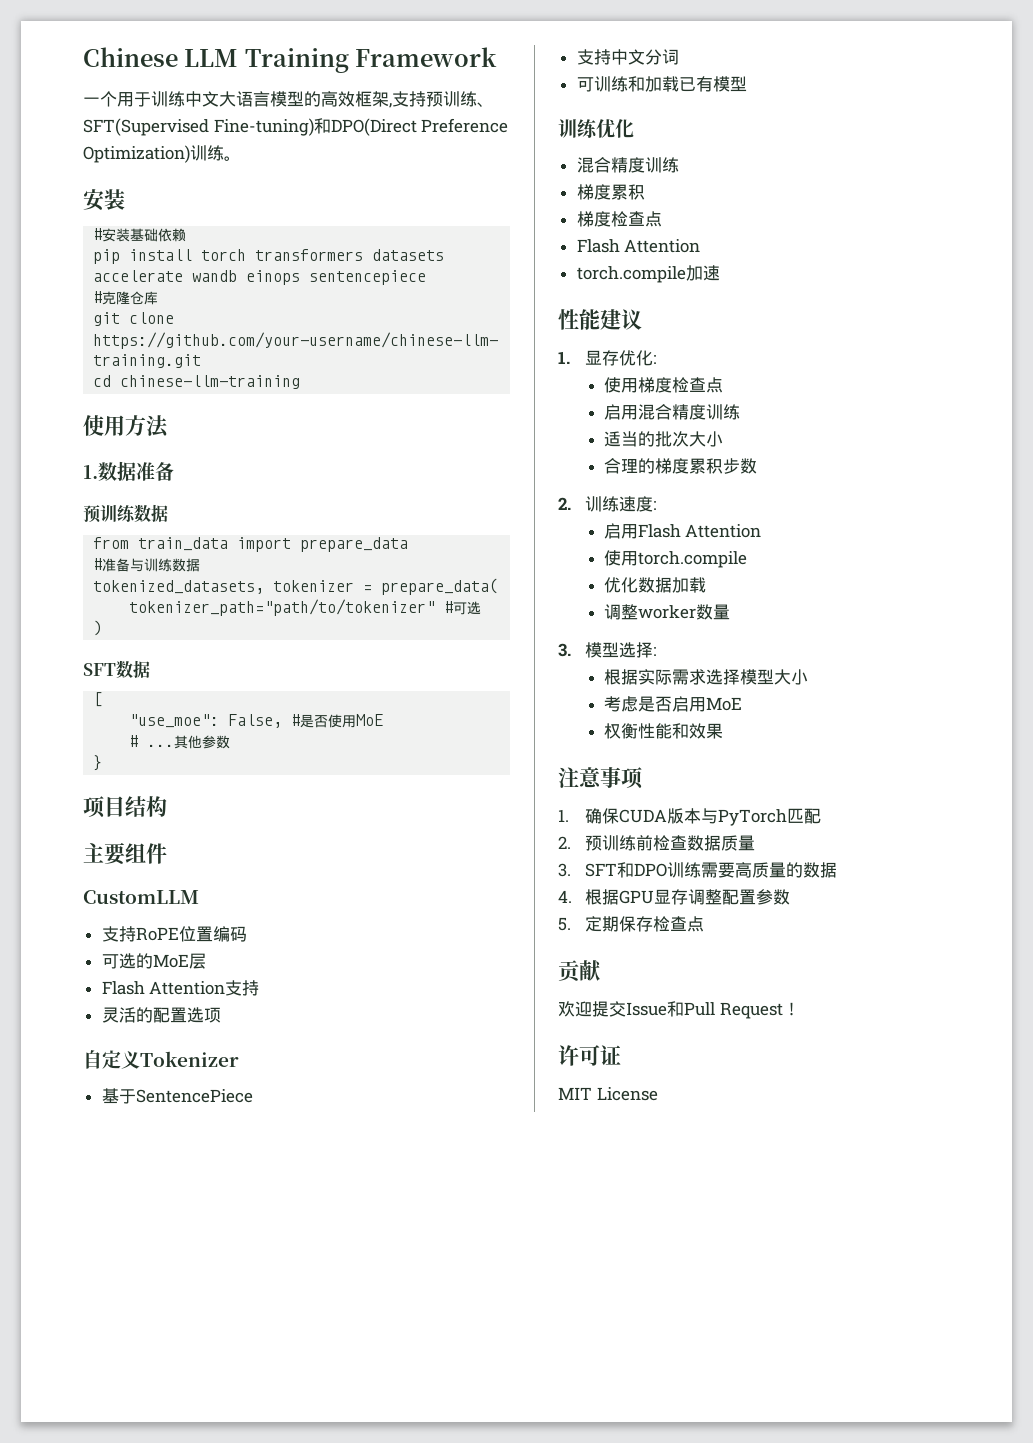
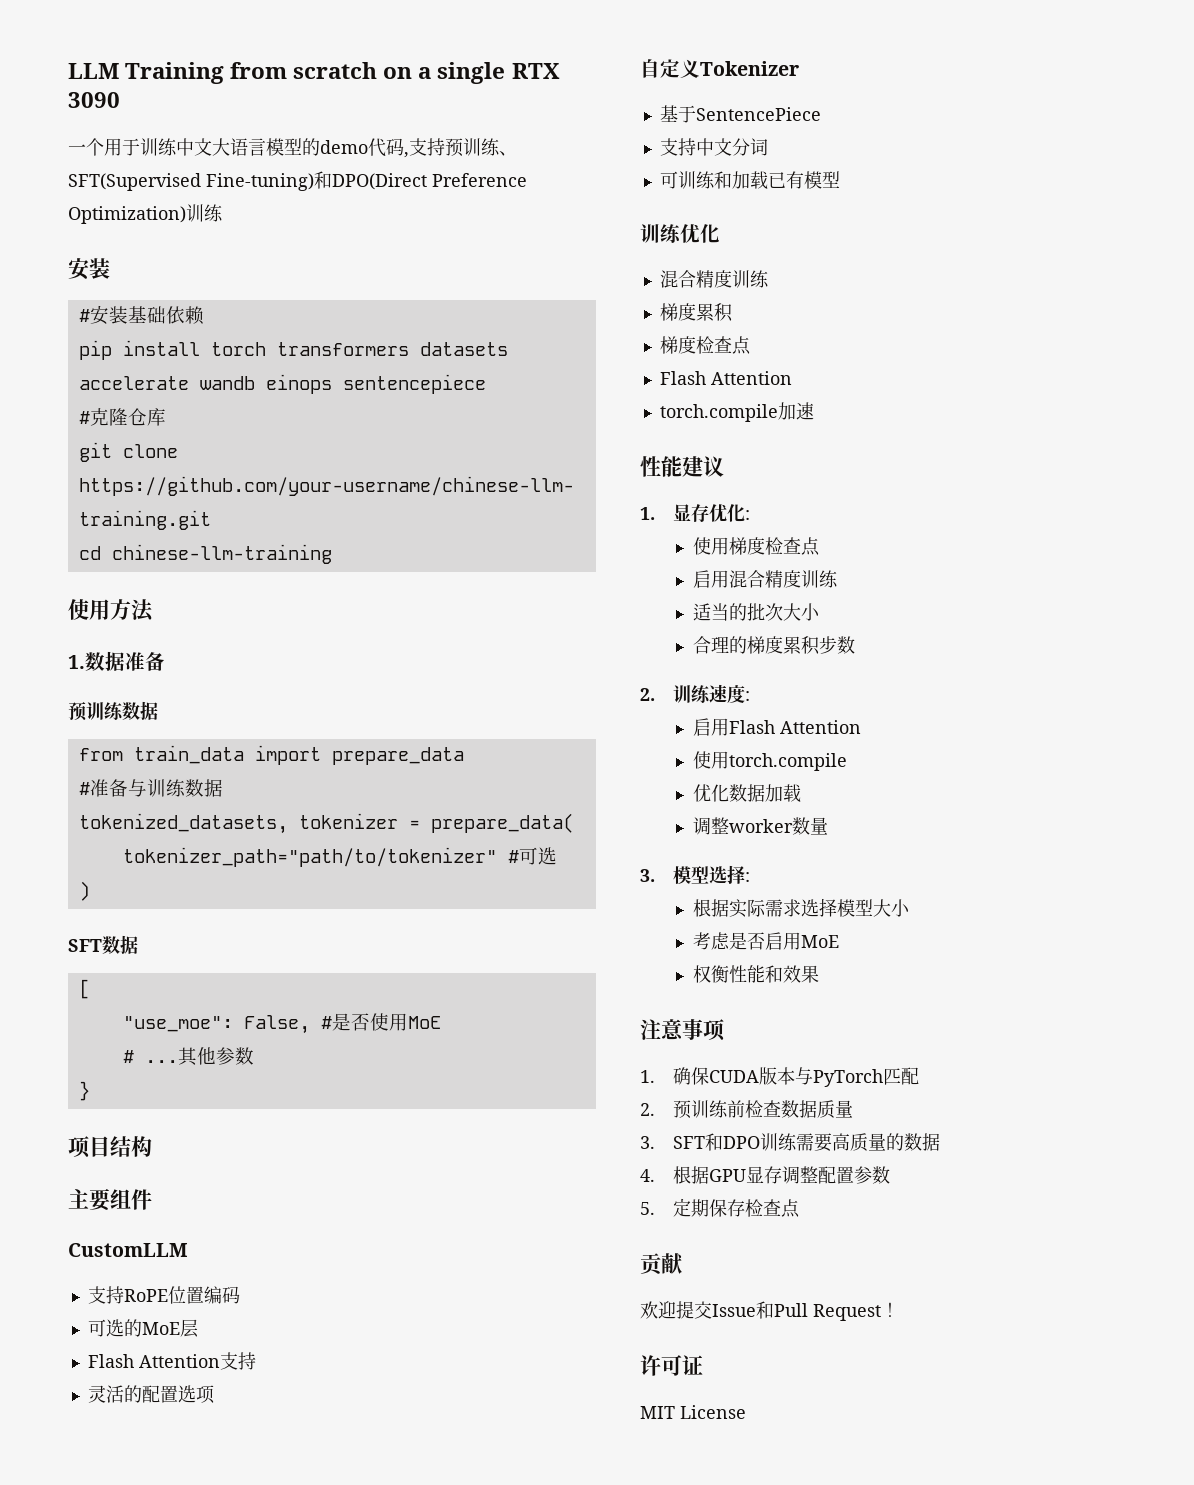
- Chinese LLM Training Framework
+ LLM Training from scratch on a single RTX 3090
- 一个用于训练中文大语言模型的高效框架,支持预训练、SFT(Supervised Fine-tuning)和DPO(Direct Preference Optimization)训练。
+ 一个用于训练中文大语言模型的demo代码,支持预训练、SFT(Supervised Fine-tuning)和DPO(Direct Preference Optimization)训练

